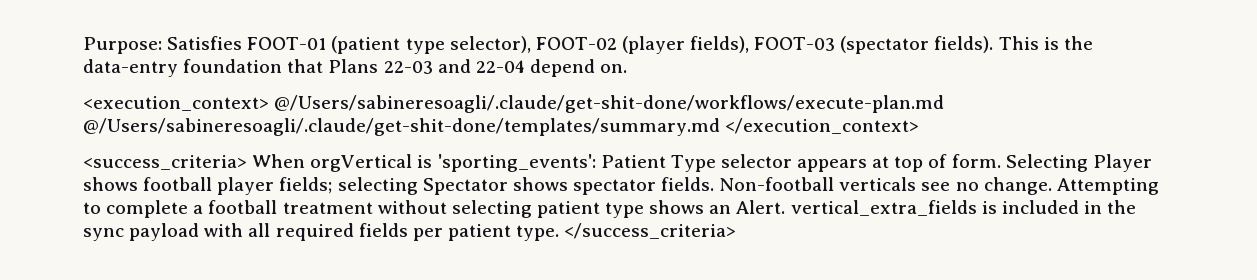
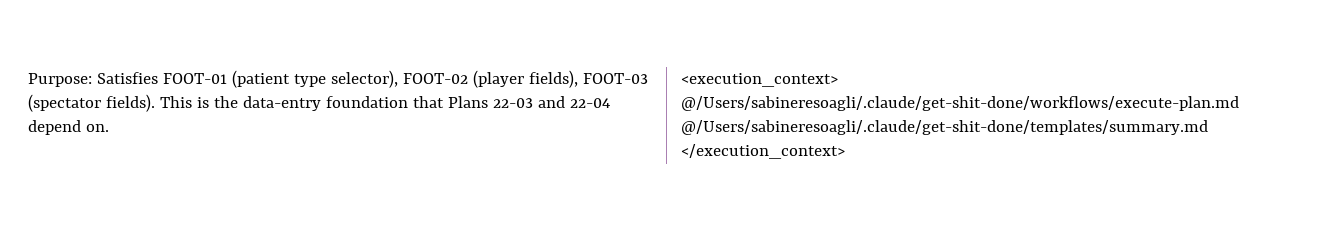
- <success_criteria> When orgVertical is 'sporting_events': Patient Type selector appears at top of form. Selecting Player shows football player fields; selecting Spectator shows spectator fields. Non-football verticals see no change. Attempting to complete a football treatment without selecting patient type shows an Alert. vertical_extra_fields is included in the sync payload with all required fields per patient type. </success_criteria>

